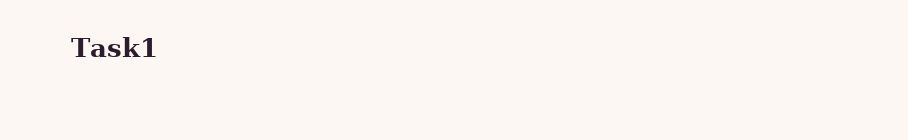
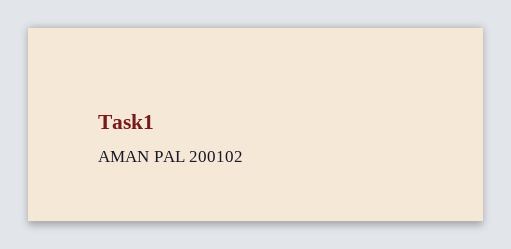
+ AMAN PAL 200102

